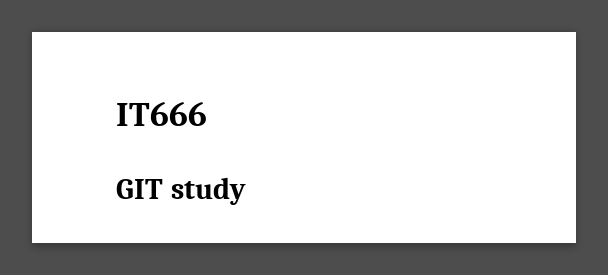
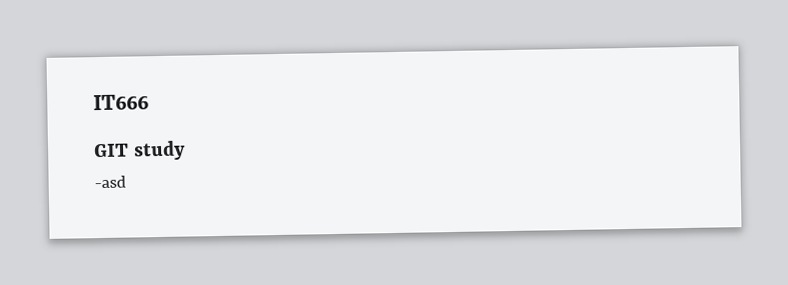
+ -asd

